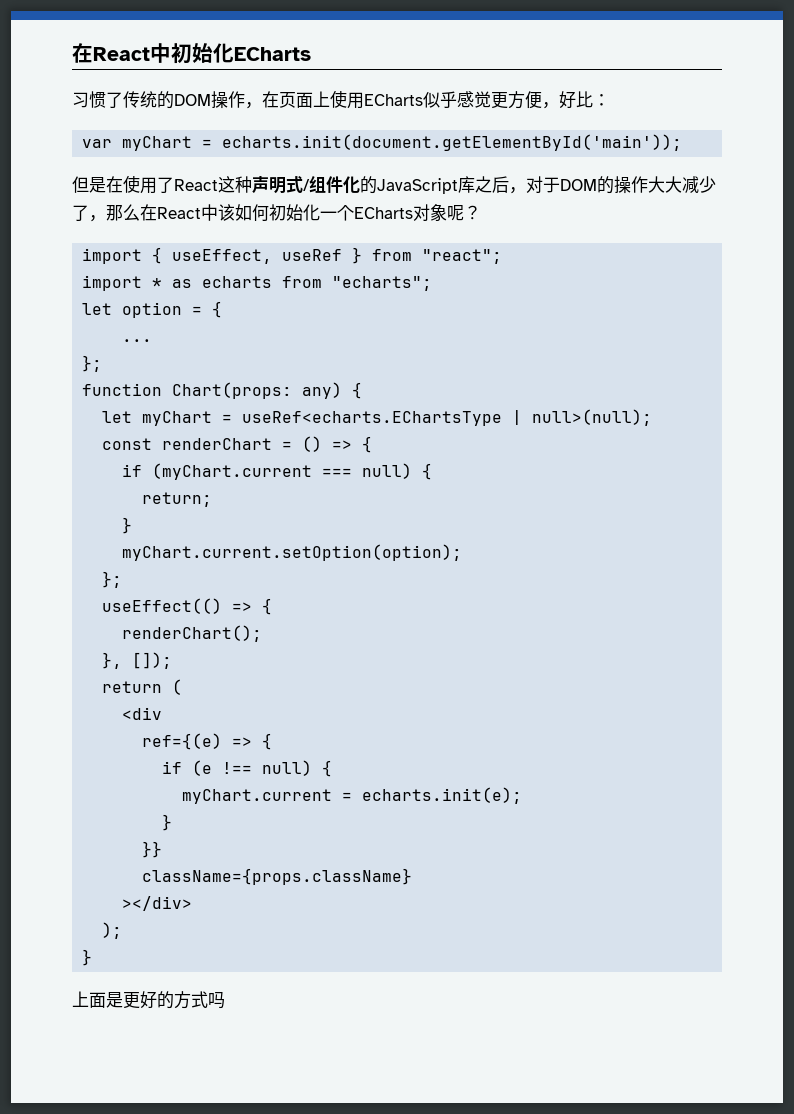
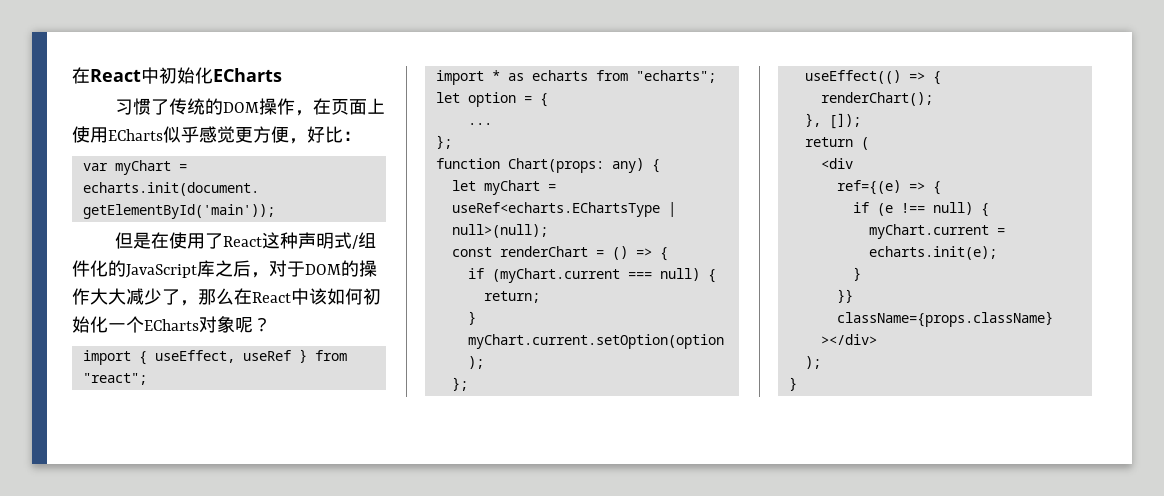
- 上面是更好的方式吗

